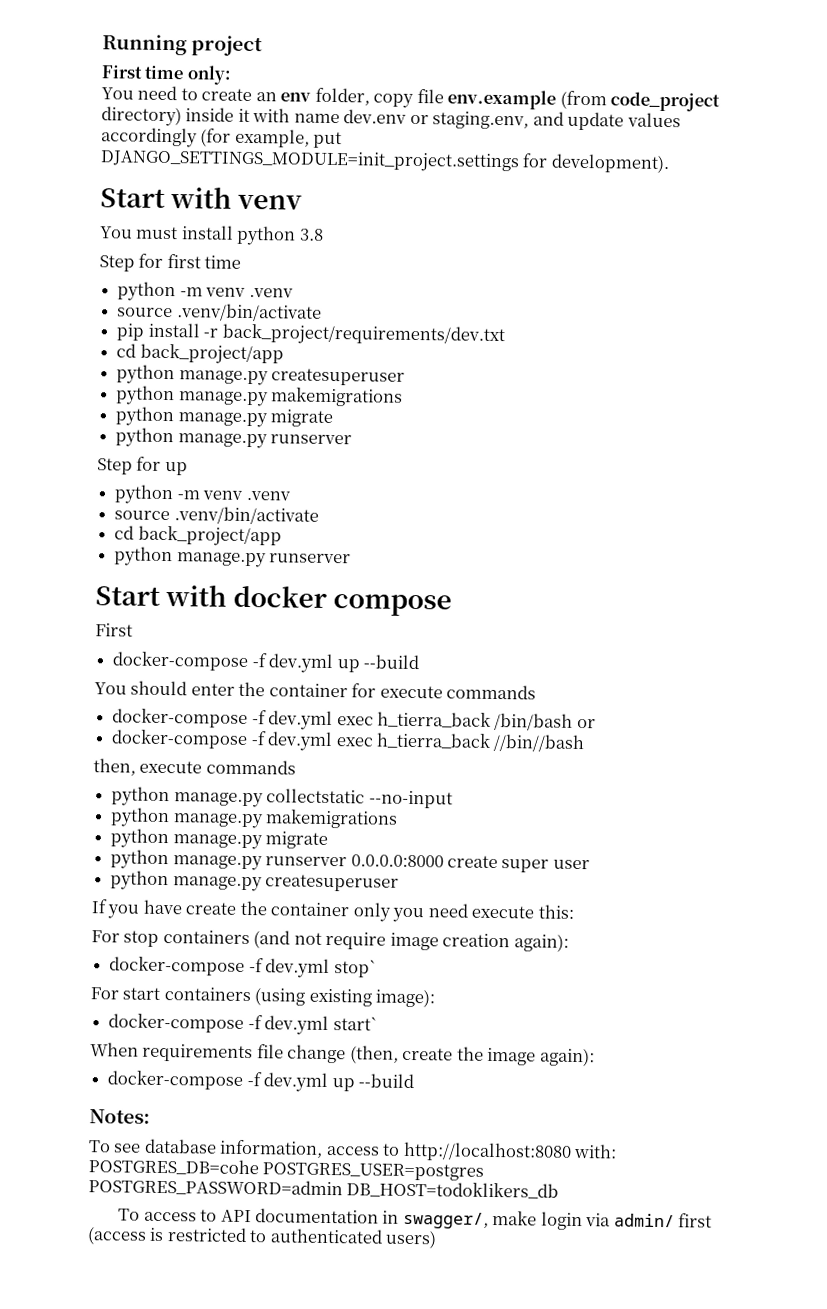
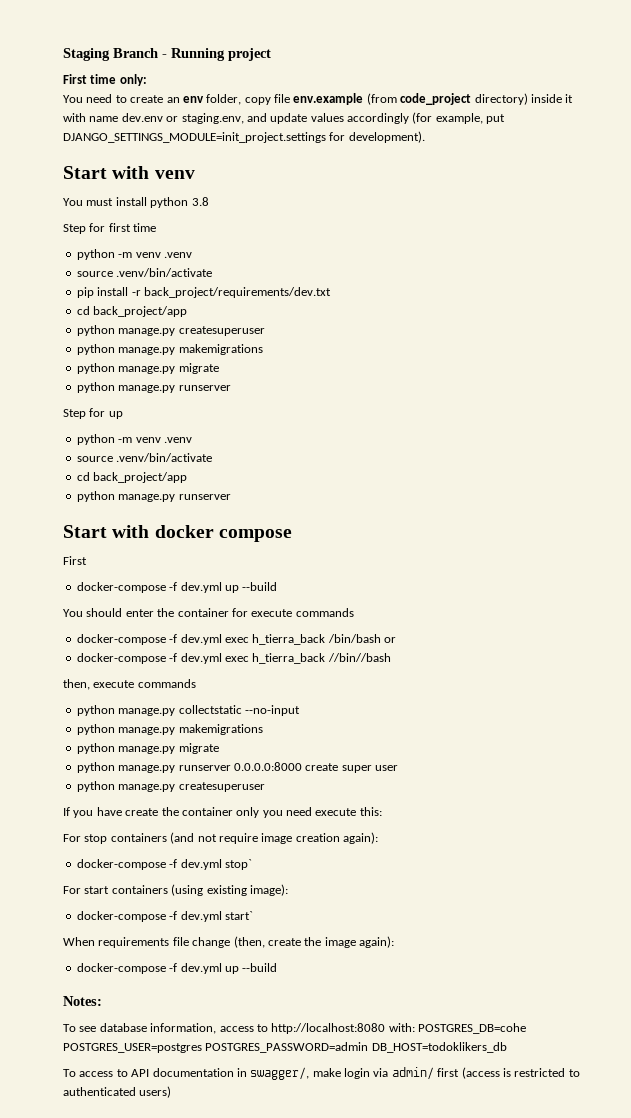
- Running project
+ Staging Branch - Running project

